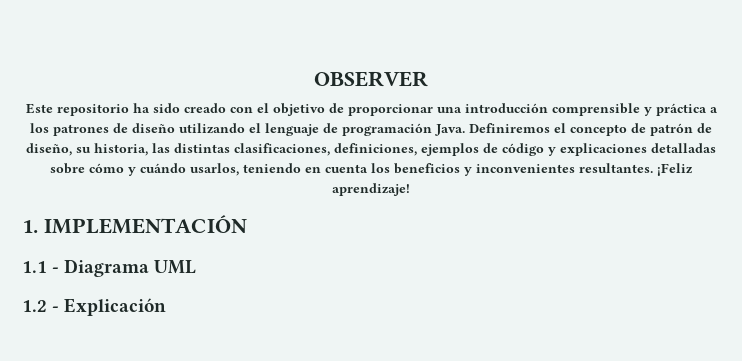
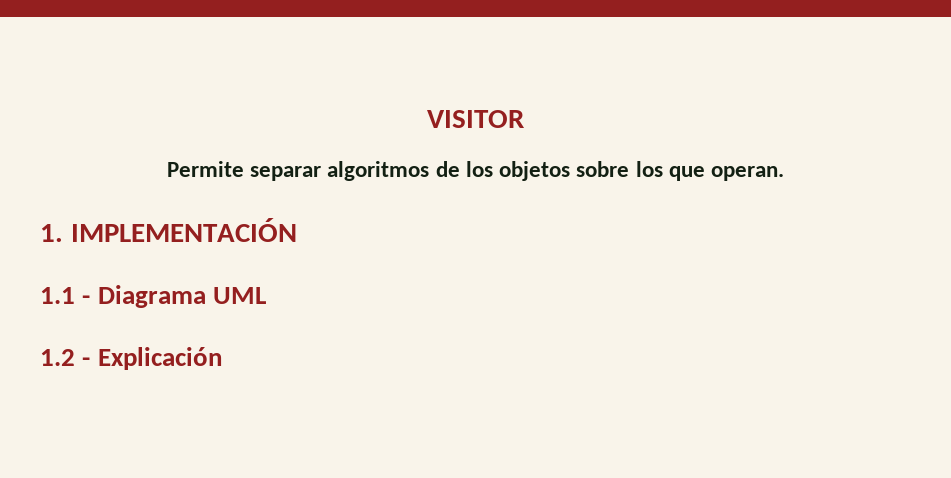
- OBSERVER
- Este repositorio ha sido creado con el objetivo de proporcionar una introducción comprensible y práctica a los patrones de diseño utilizando el lenguaje de programación Java. Definiremos el concepto de patrón de diseño, su historia, las distintas clasificaciones, definiciones, ejemplos de código y explicaciones detalladas sobre cómo y cuándo usarlos, teniendo en cuenta los beneficios y inconvenientes resultantes. ¡Feliz aprendizaje!
+ VISITOR
+ Permite separar algoritmos de los objetos sobre los que operan.

